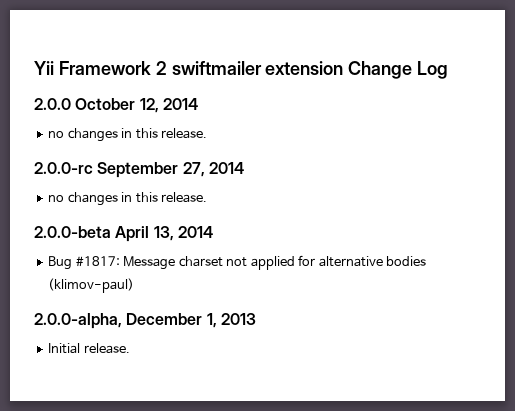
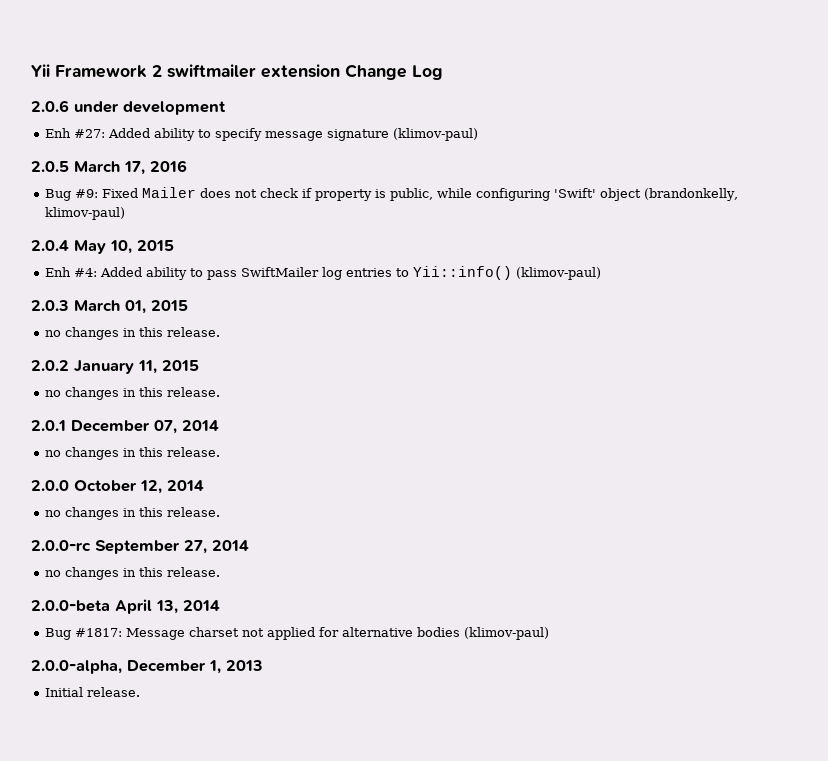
+ 2.0.6 under development
+ Enh #27: Added ability to specify message signature (klimov-paul)
+ 2.0.5 March 17, 2016
+ Bug #9: Fixed Mailer does not check if property is public, while configuring 'Swift' object (brandonkelly, klimov-paul)
+ 2.0.4 May 10, 2015
+ Enh #4: Added ability to pass SwiftMailer log entries to Yii::info() (klimov-paul)
+ 2.0.3 March 01, 2015
+ no changes in this release.
+ 2.0.2 January 11, 2015
+ no changes in this release.
+ 2.0.1 December 07, 2014
+ no changes in this release.

